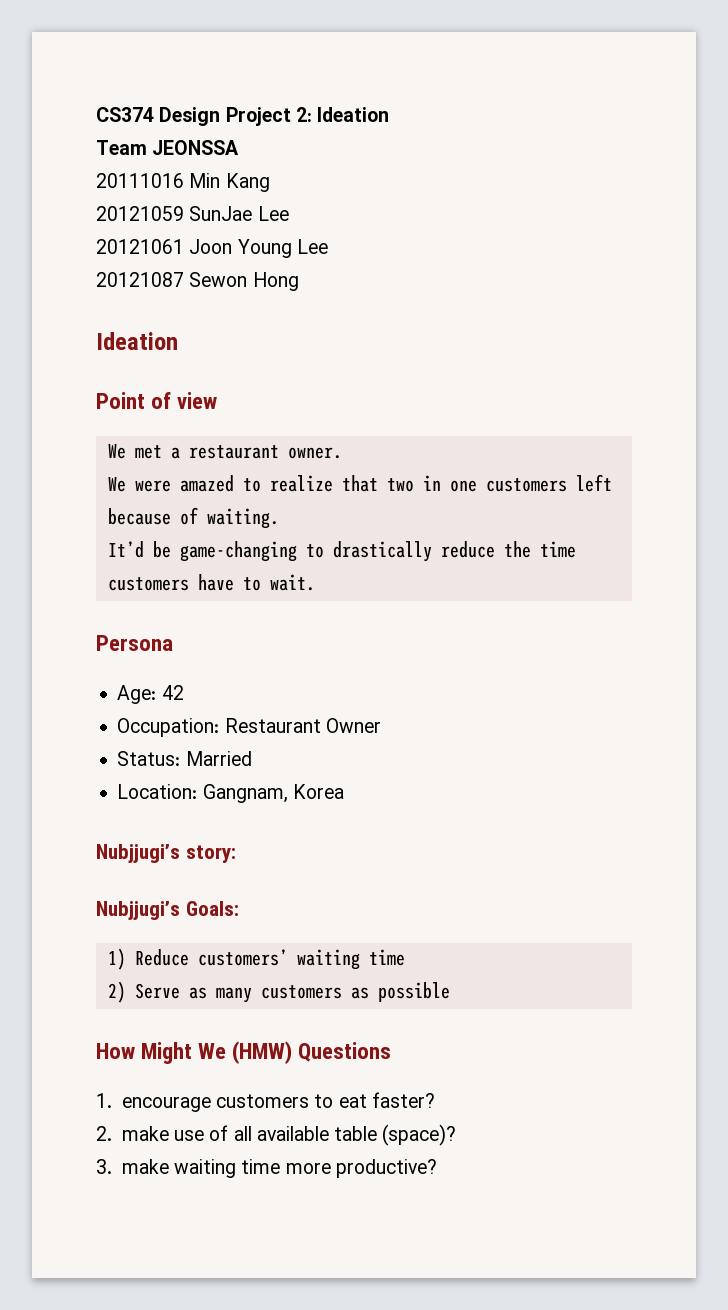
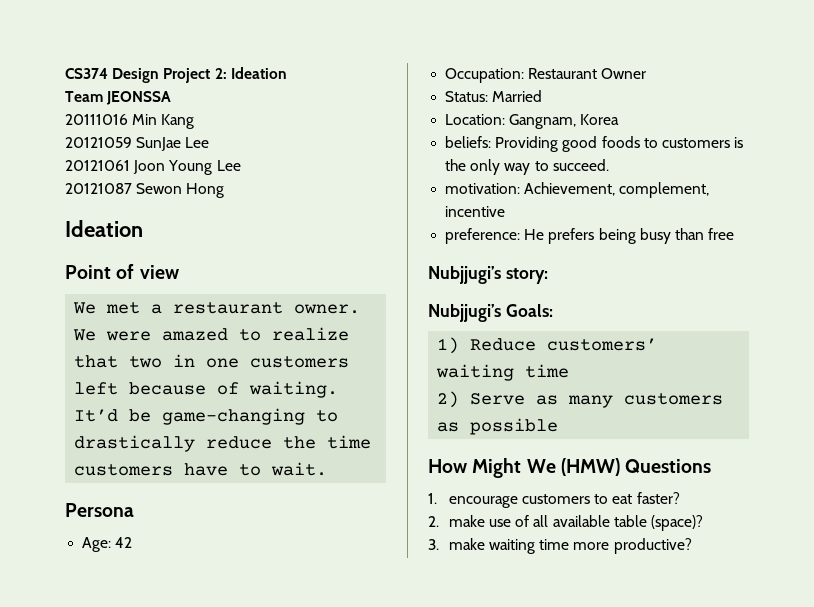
+ beliefs: Providing good foods to customers is the only way to succeed.
+ motivation: Achievement, complement, incentive
+ preference: He prefers being busy than free

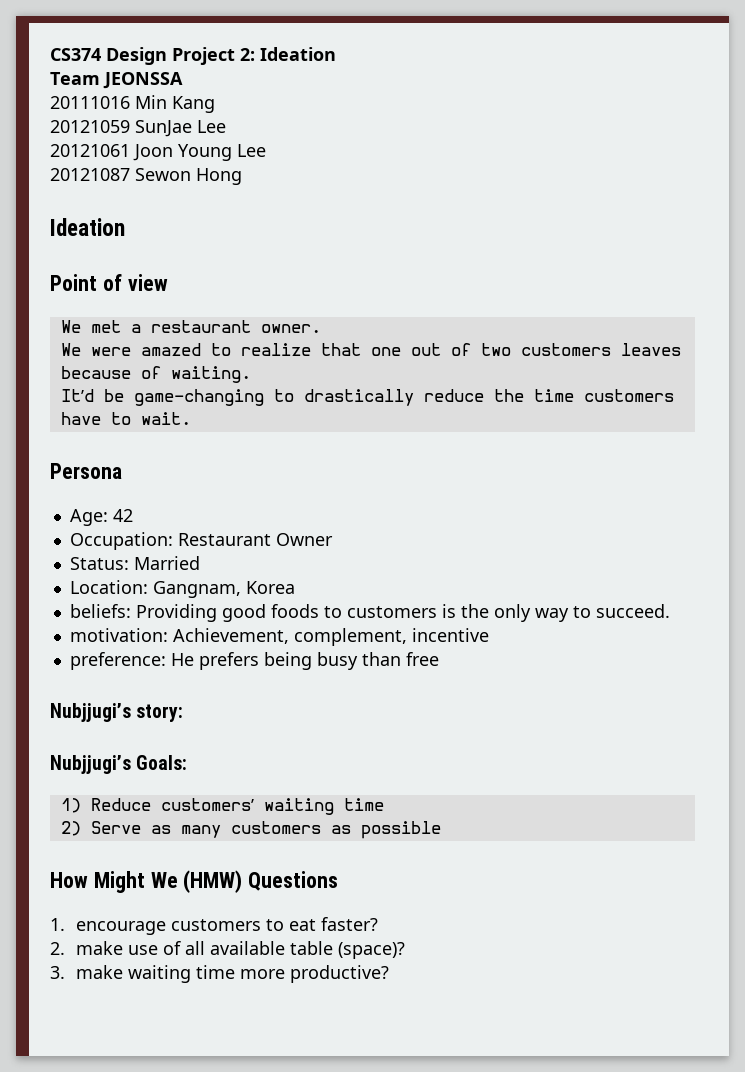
- We were amazed to realize that two in one customers left because of waiting.
+ We were amazed to realize that one out of two customers leaves because of waiting.

